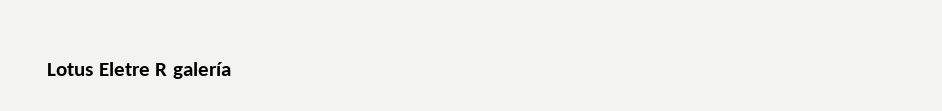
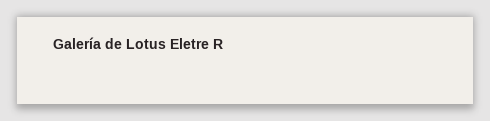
- Lotus Eletre R galería
+ Galería de Lotus Eletre R

